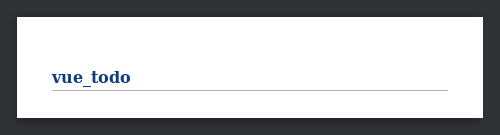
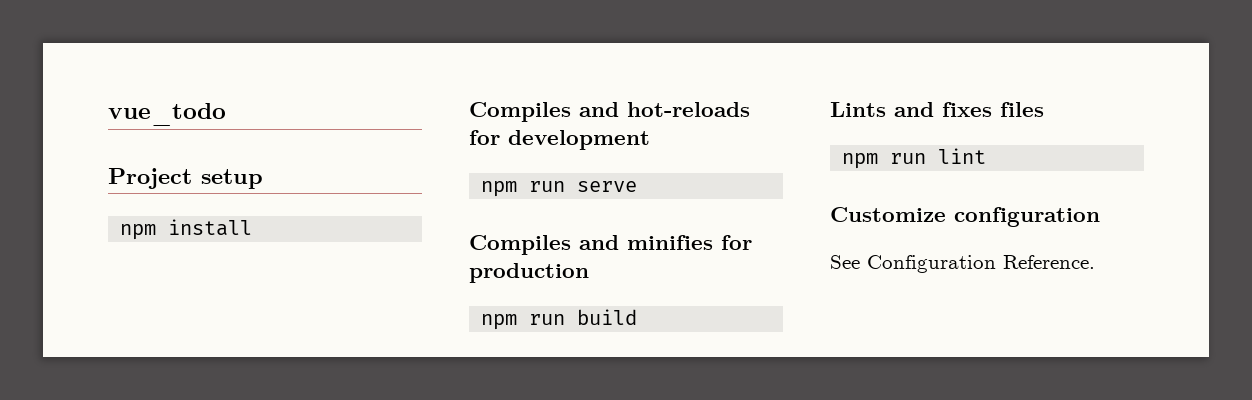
+ Project setup
+ npm install
+ Compiles and hot-reloads for development
+ npm run serve
+ Compiles and minifies for production
+ npm run build
+ Lints and fixes files
+ npm run lint
+ Customize configuration
+ See Configuration Reference.

